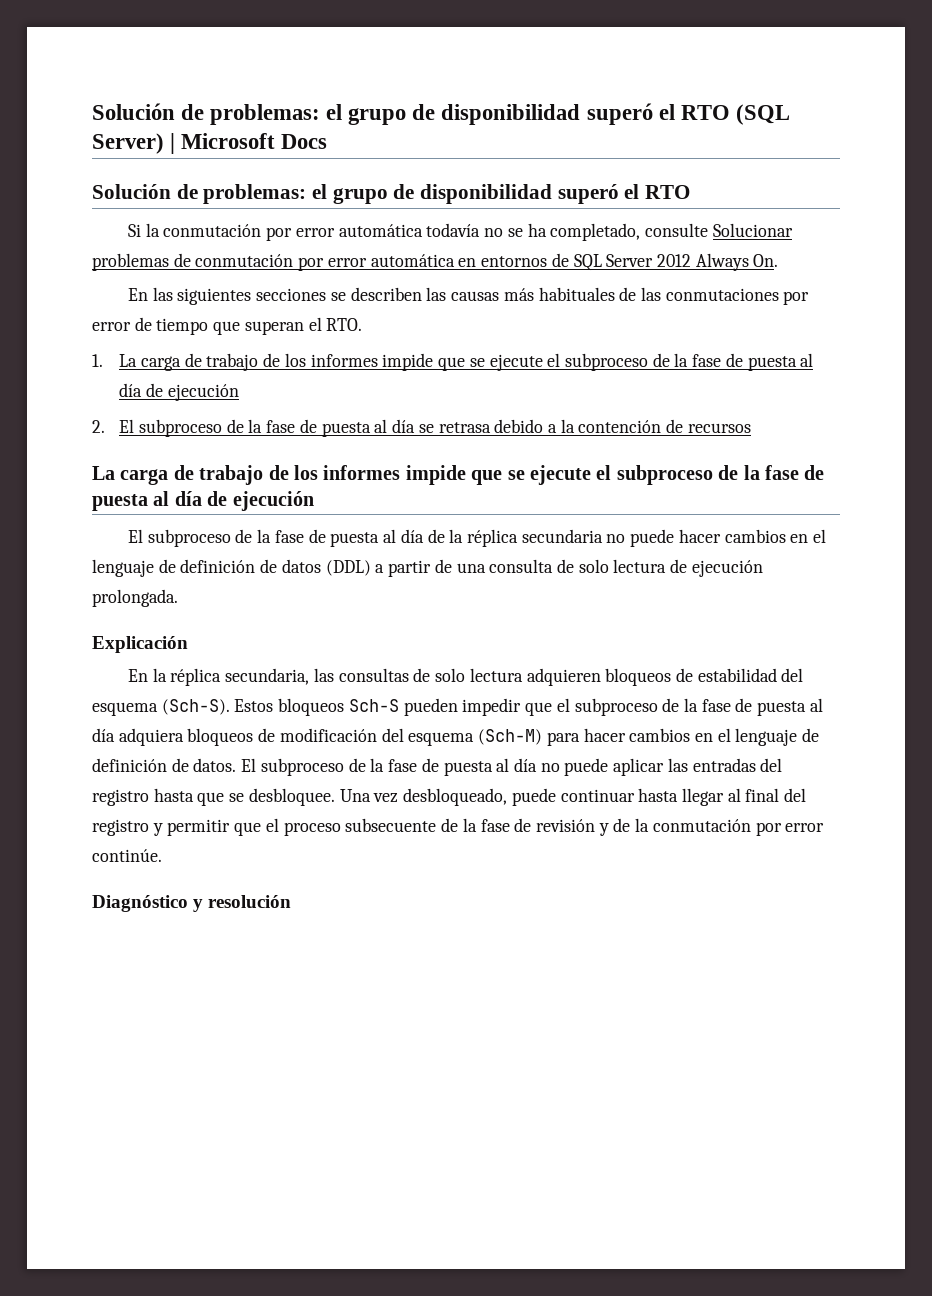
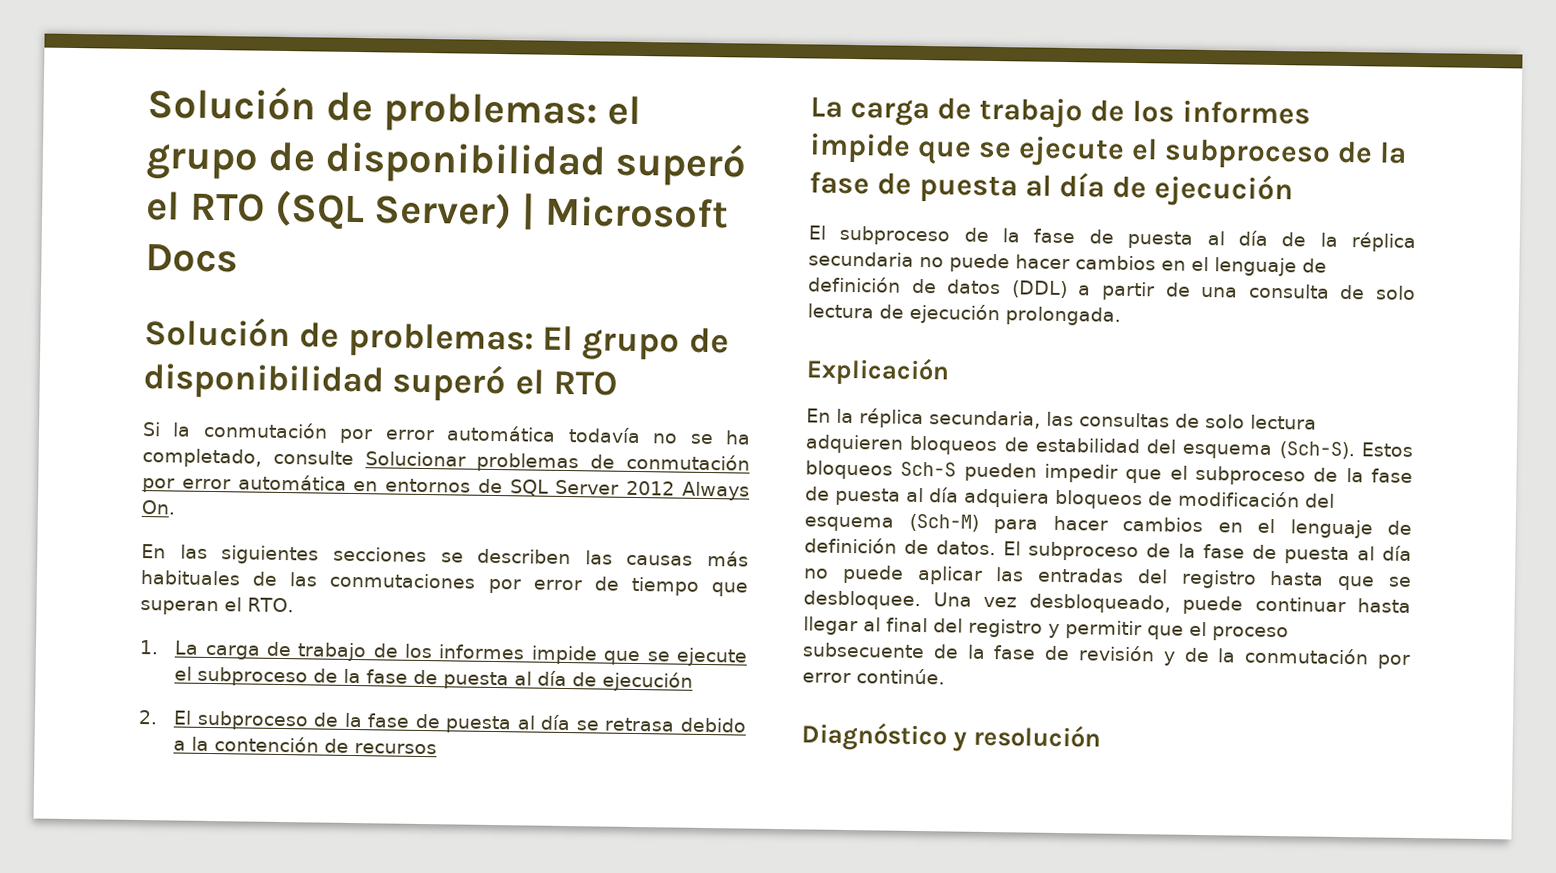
  Solución de problemas: el grupo de disponibilidad superó el RTO (SQL Server) | Microsoft Docs
- Solución de problemas: el grupo de disponibilidad superó el RTO
+ Solución de problemas: El grupo de disponibilidad superó el RTO

